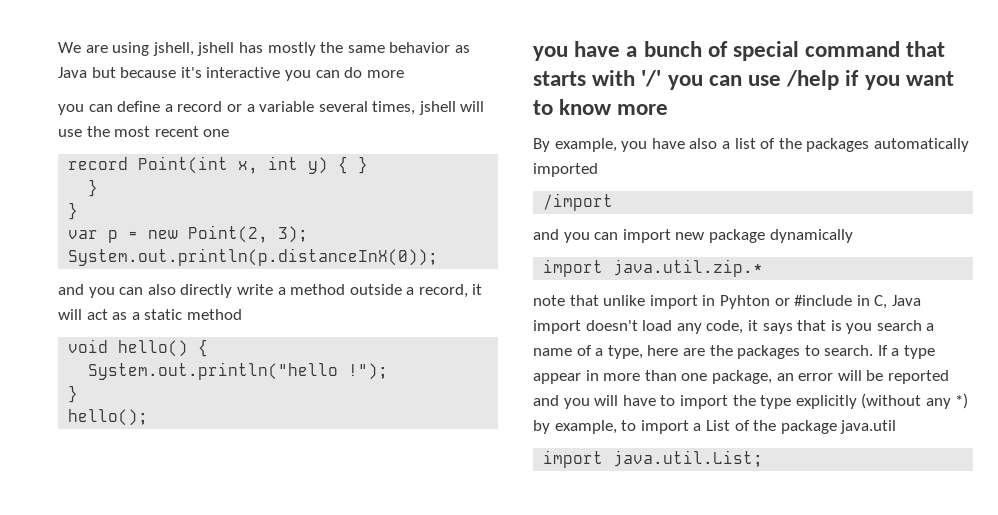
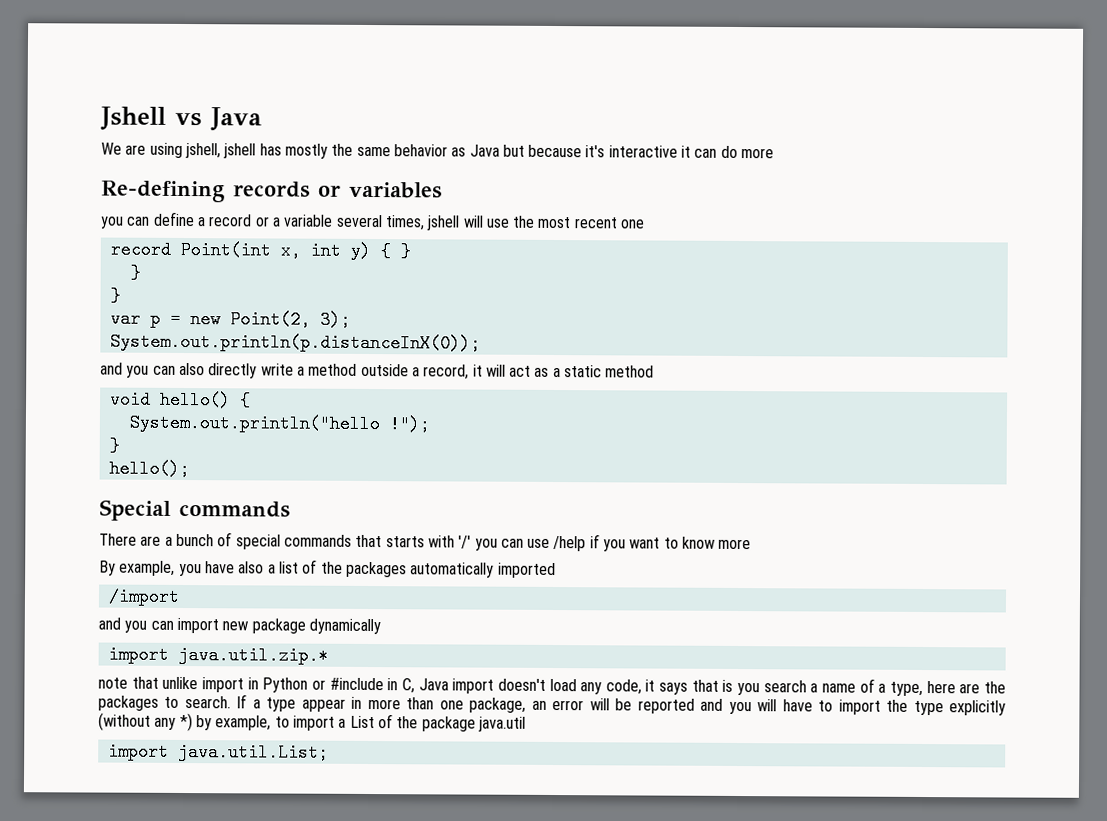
+ Jshell vs Java
- We are using jshell, jshell has mostly the same behavior as Java but because it's interactive you can do more
+ We are using jshell, jshell has mostly the same behavior as Java but because it's interactive it can do more
+ Re-defining records or variables
- you have a bunch of special command that starts with '/' you can use /help if you want to know more
+ Special commands
+ There are a bunch of special commands that starts with '/' you can use /help if you want to know more
- note that unlike import in Pyhton or #include in C, Java import doesn't load any code, it says that is you search a name of a type, here are the packages to search.
+ note that unlike import in Python or #include in C, Java import doesn't load any code, it says that is you search a name of a type, here are the packages to search.

